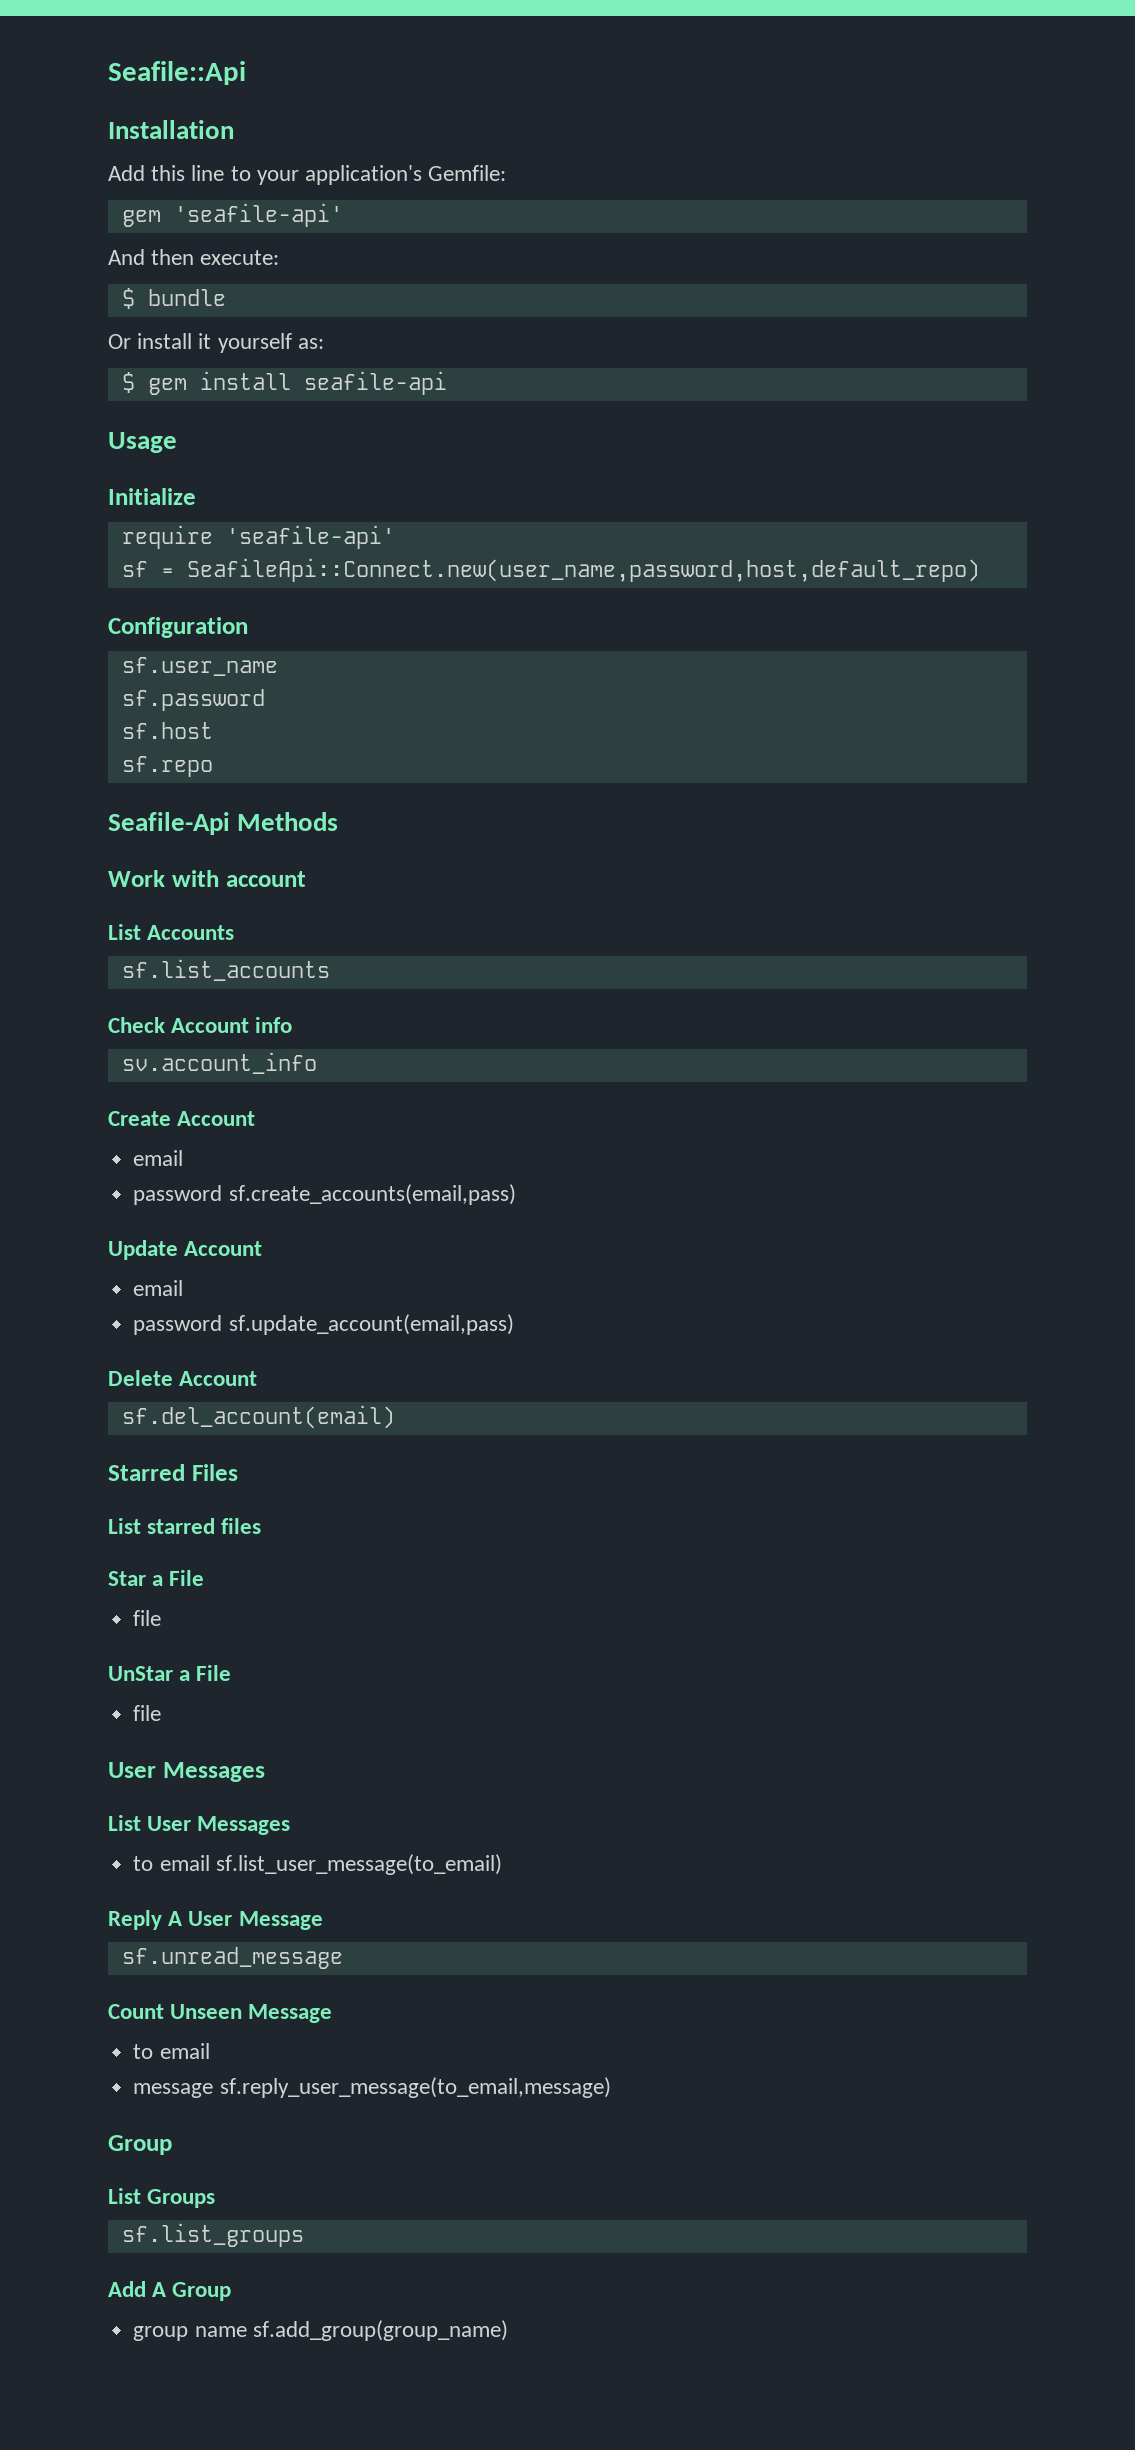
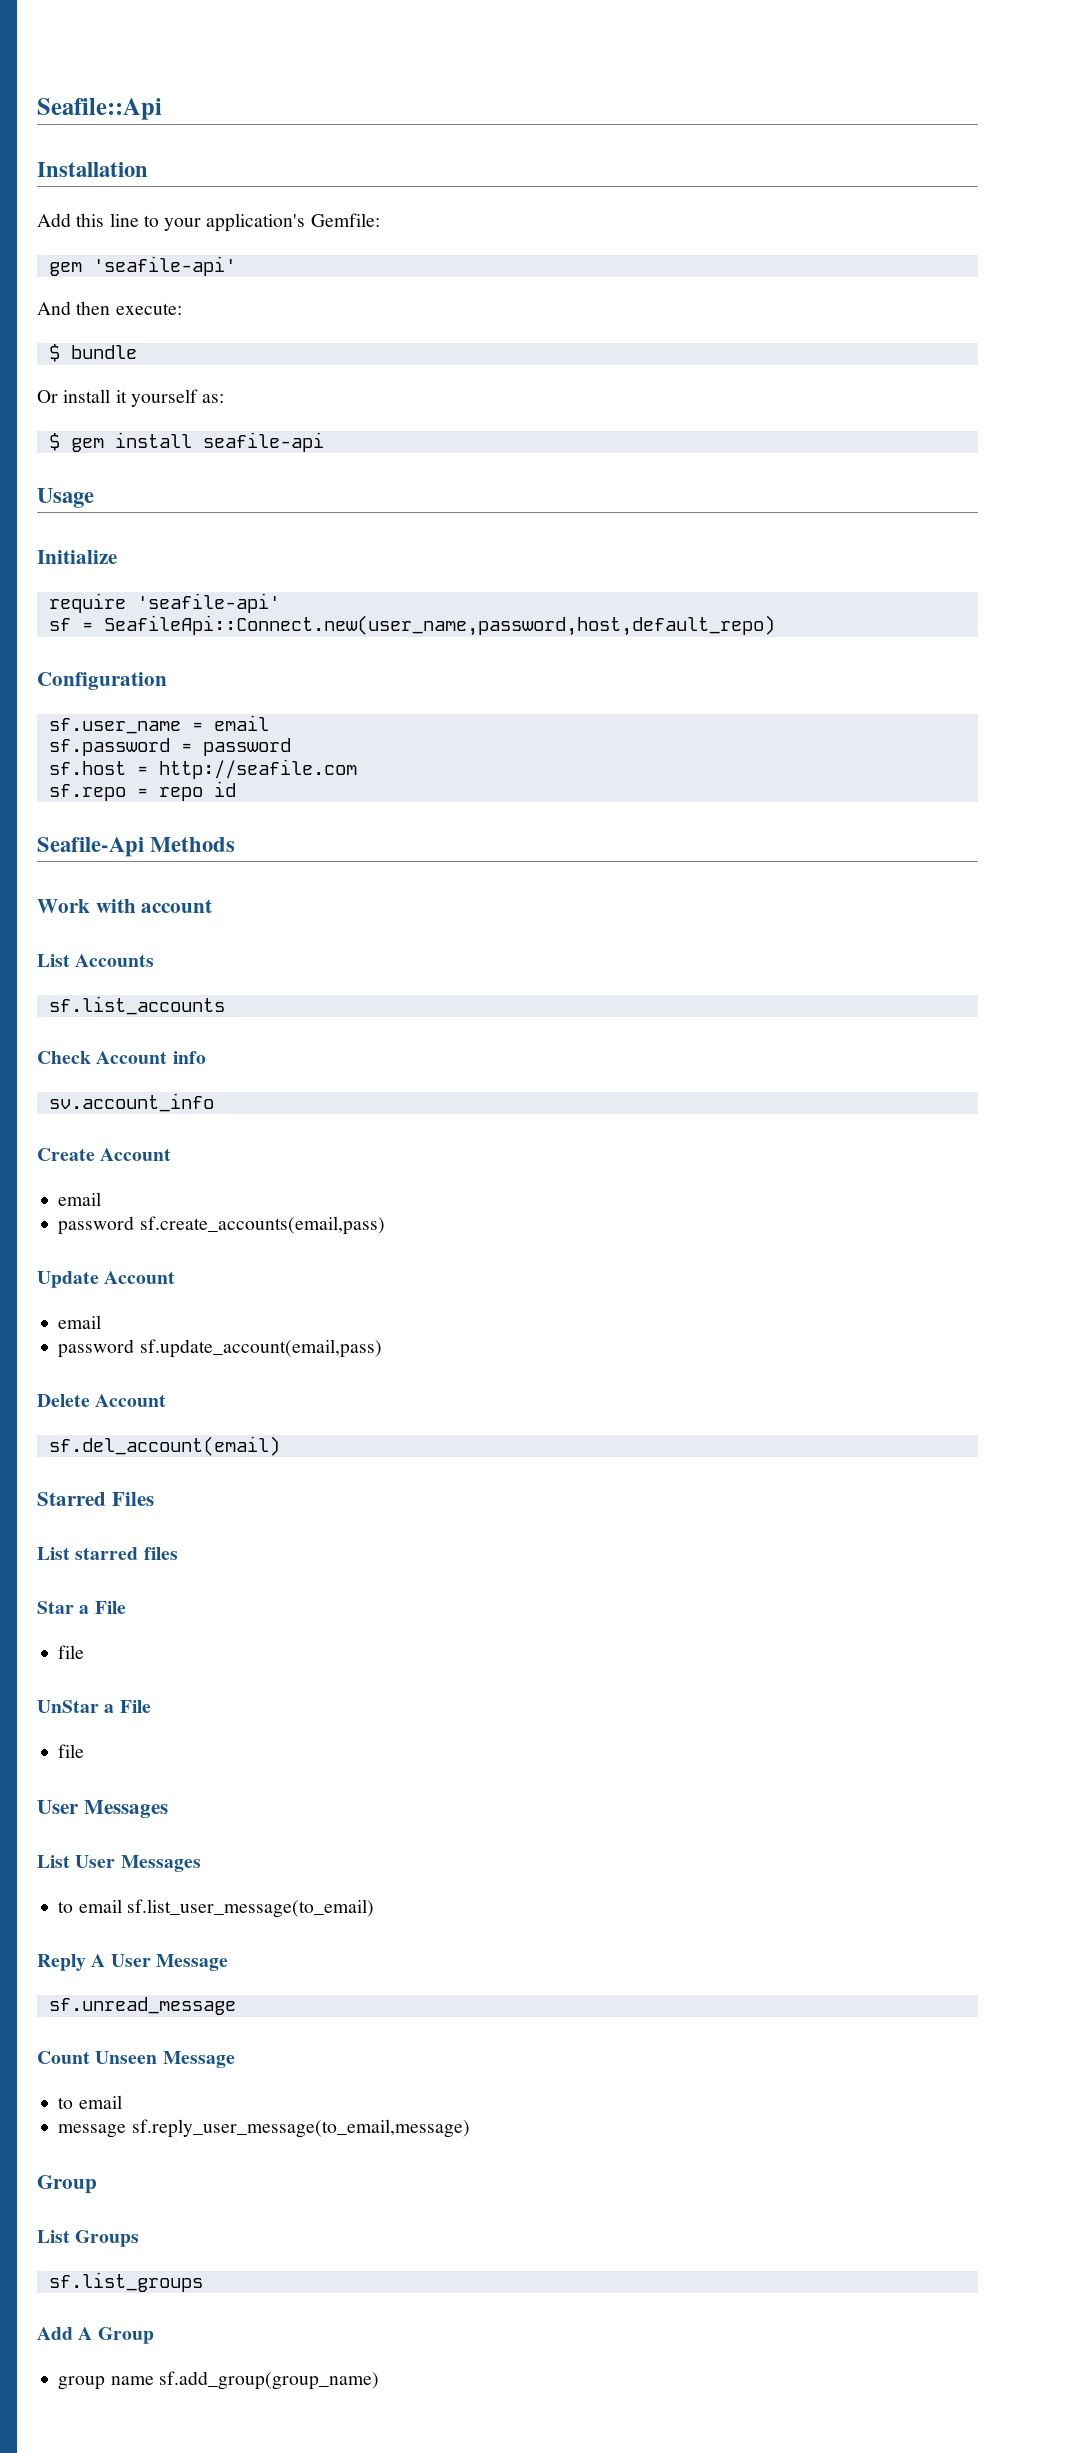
- sf.user_name
+ sf.user_name = email
- sf.password
+ sf.password = password
- sf.host
+ sf.host = http://seafile.com
- sf.repo
+ sf.repo = repo id

